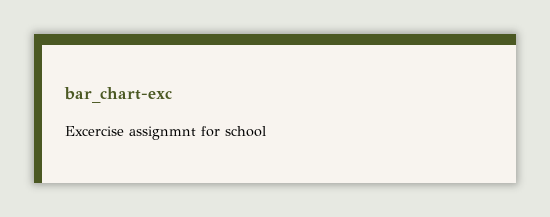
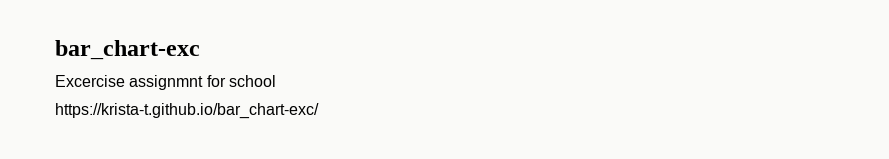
+ https://krista-t.github.io/bar_chart-exc/

